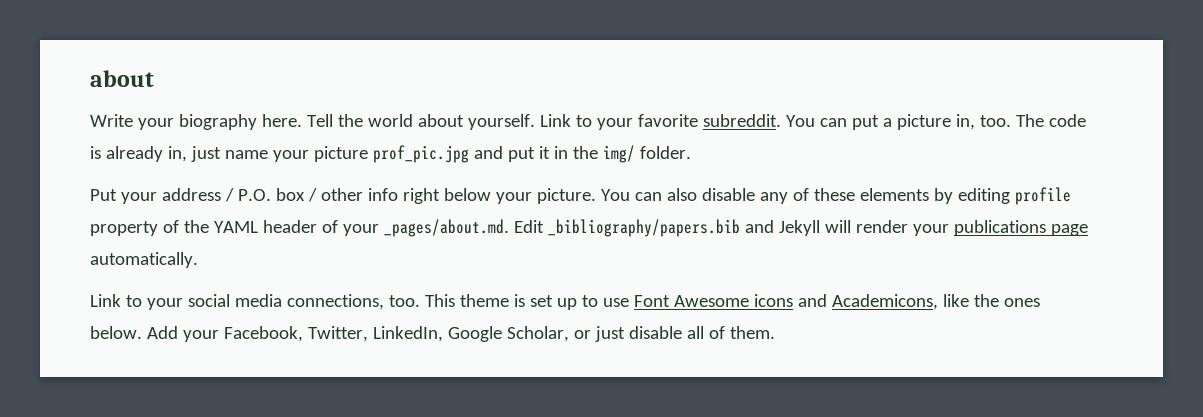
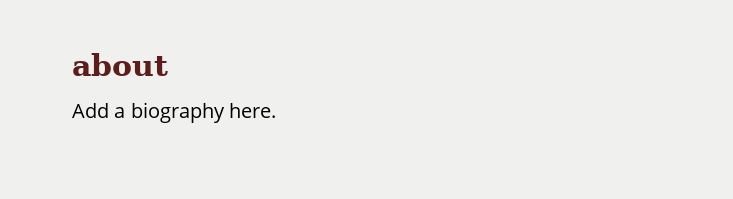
- Write your biography here. Tell the world about yourself. Link to your favorite subreddit. You can put a picture in, too. The code is already in, just name your picture prof_pic.jpg and put it in the img/ folder.
- Put your address / P.O. box / other info right below your picture. You can also disable any of these elements by editing profile property of the YAML header of your _pages/about.md. Edit _bibliography/papers.bib and Jekyll will render your publications page automatically.
- Link to your social media connections, too. This theme is set up to use Font Awesome icons and Academicons, like the ones below. Add your Facebook, Twitter, LinkedIn, Google Scholar, or just disable all of them.
+ Add a biography here.

